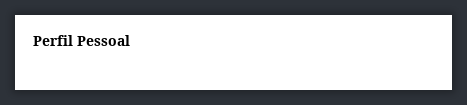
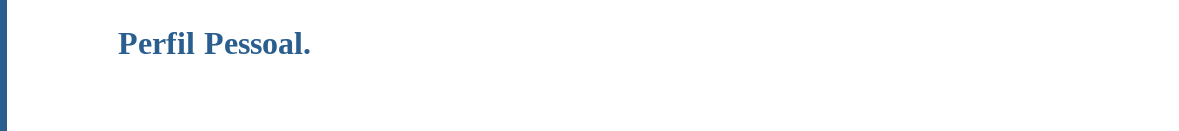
- Perfil Pessoal
+ Perfil Pessoal.

